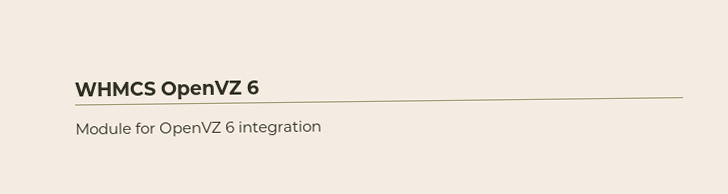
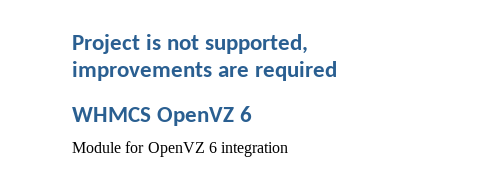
+ Project is not supported, improvements are required

